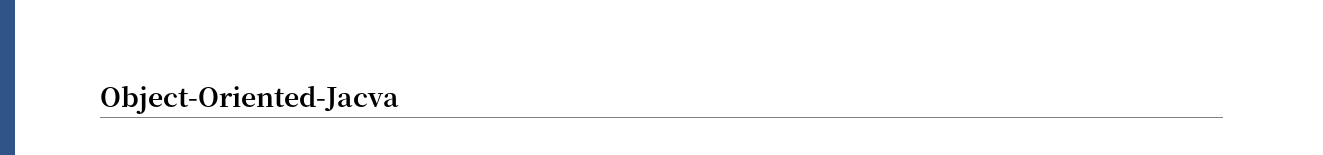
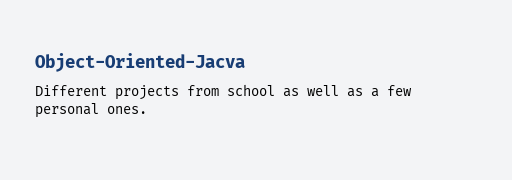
+ Different projects from school as well as a few personal ones.

